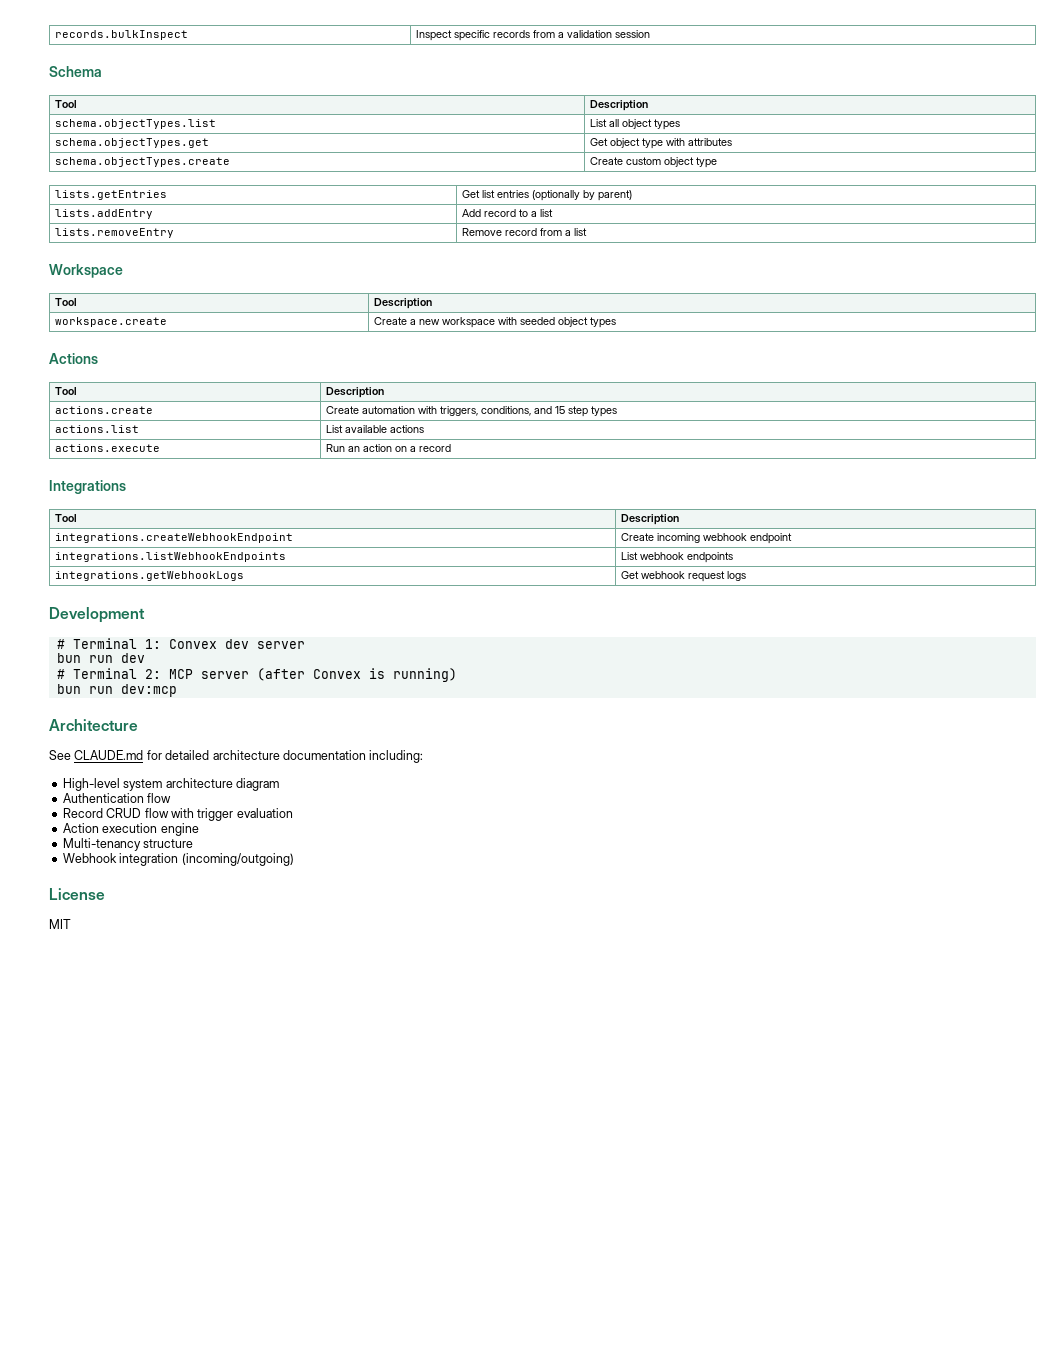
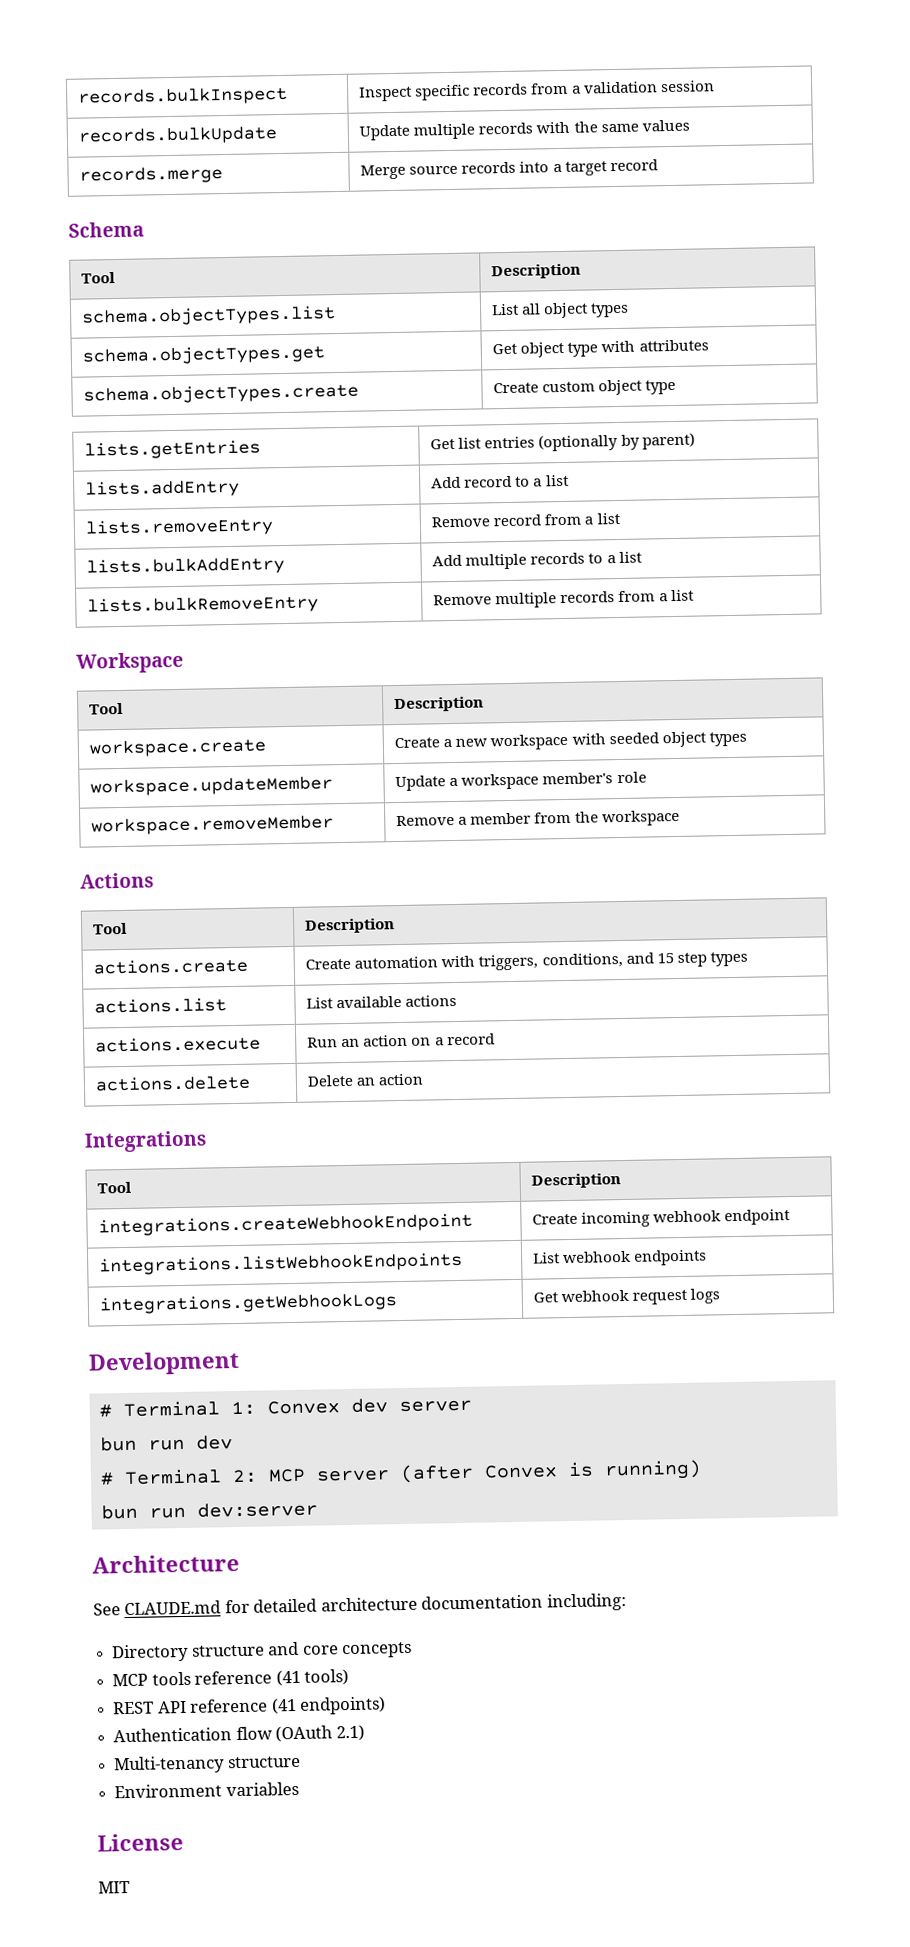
+ records.bulkUpdate | Update multiple records with the same values
+ records.merge | Merge source records into a target record
+ lists.bulkAddEntry | Add multiple records to a list
+ lists.bulkRemoveEntry | Remove multiple records from a list
+ workspace.updateMember | Update a workspace member's role
+ workspace.removeMember | Remove a member from the workspace
+ actions.delete | Delete an action
- bun run dev:mcp
+ bun run dev:server
- High-level system architecture diagram
- Authentication flow
- Record CRUD flow with trigger evaluation
- Action execution engine
+ Directory structure and core concepts
+ MCP tools reference (41 tools)
+ REST API reference (41 endpoints)
+ Authentication flow (OAuth 2.1)
- Webhook integration (incoming/outgoing)
+ Environment variables

